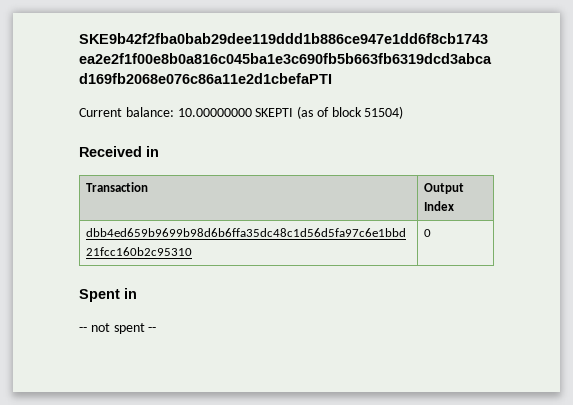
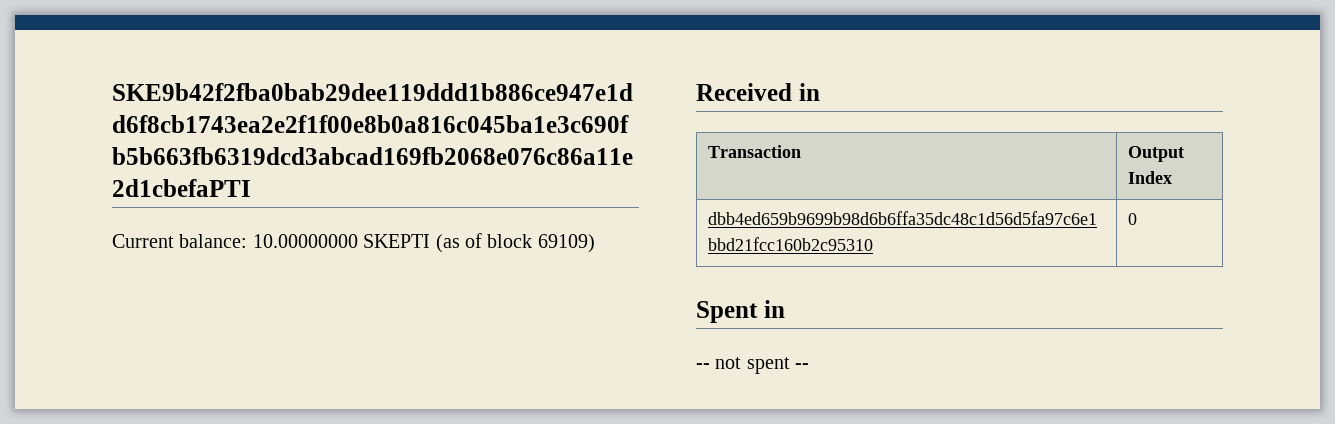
- Current balance: 10.00000000 SKEPTI (as of block 51504)
+ Current balance: 10.00000000 SKEPTI (as of block 69109)

